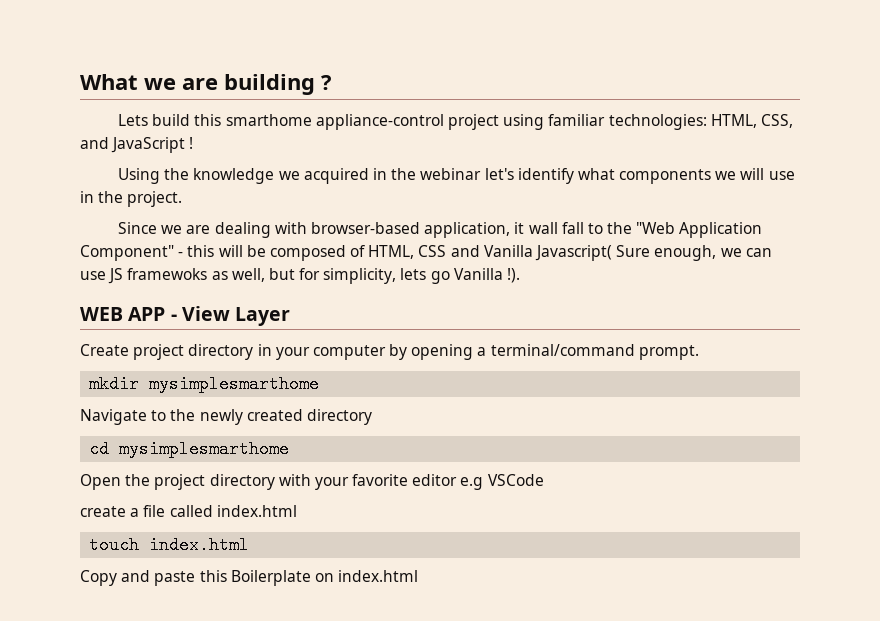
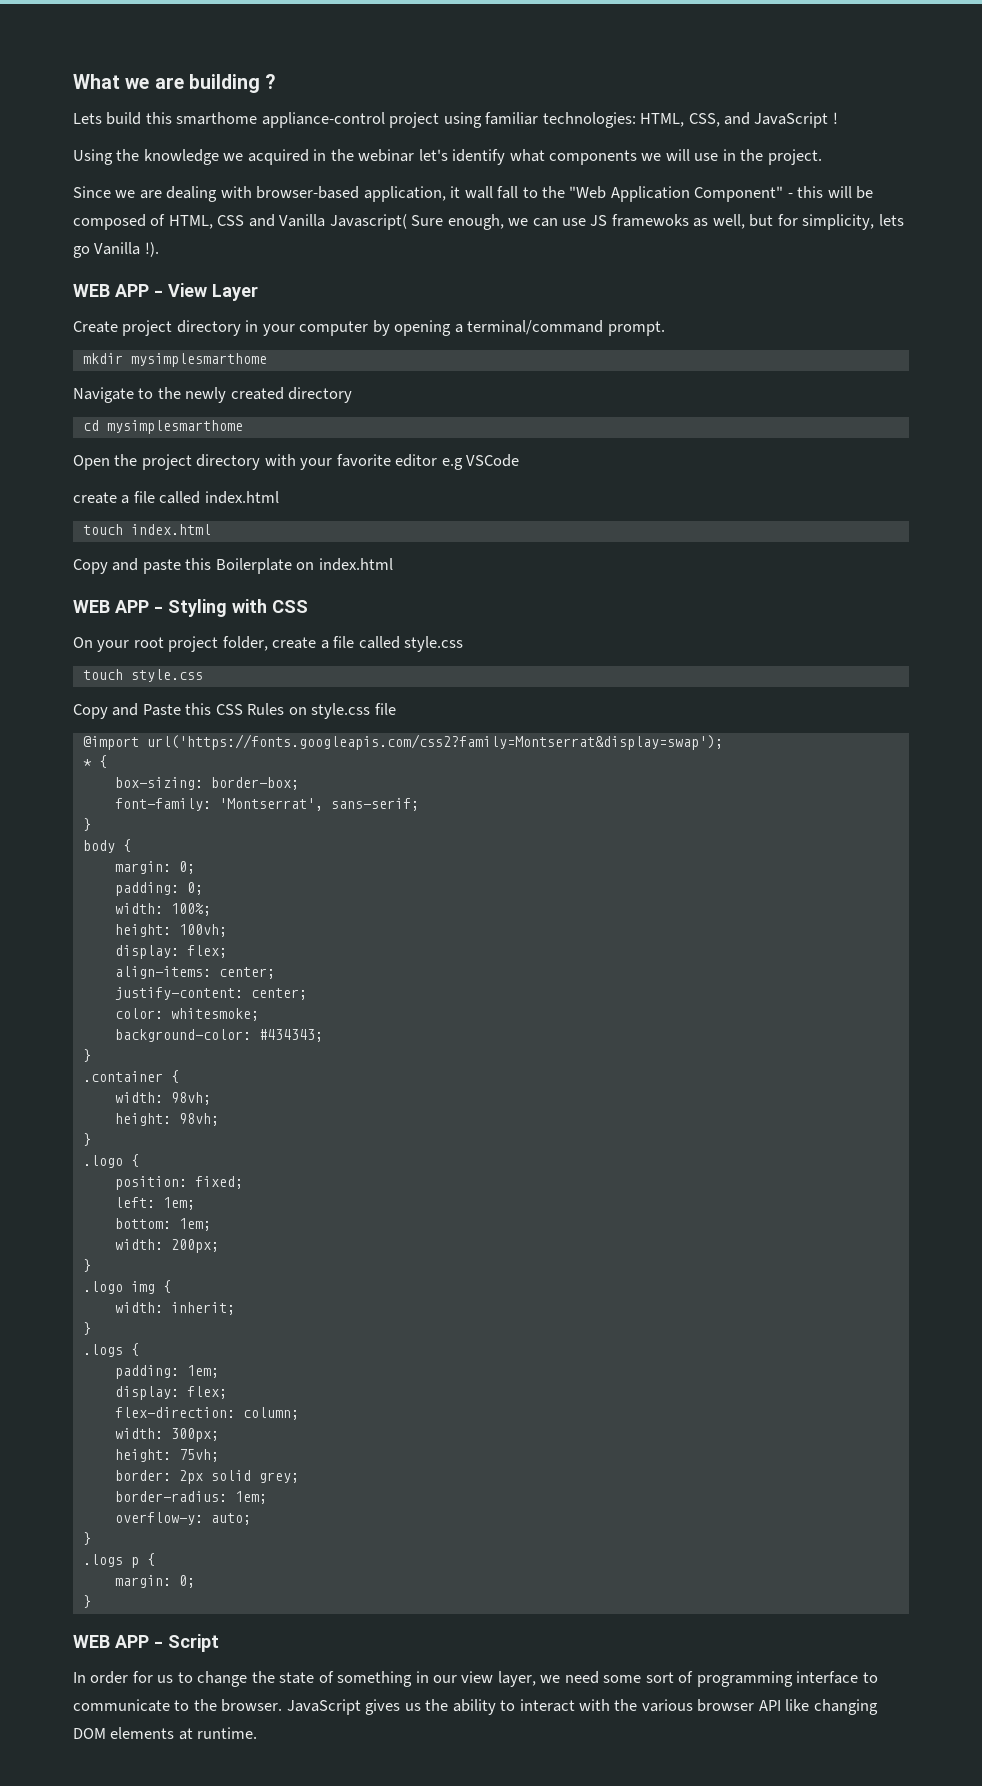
+ WEB APP - Styling with CSS
+ On your root project folder, create a file called style.css
+ touch style.css
+ Copy and Paste this CSS Rules on style.css file
+ @import url('https://fonts.googleapis.com/css2?family=Montserrat&display=swap');
+ * {
+ box-sizing: border-box;
+ font-family: 'Montserrat', sans-serif;
+ }
+ body {
+ margin: 0;
+ padding: 0;
+ width: 100%;
+ height: 100vh;
+ display: flex;
+ align-items: center;
+ justify-content: center;
+ color: whitesmoke;
+ background-color: #434343;
+ }
+ .container {
+ width: 98vh;
+ height: 98vh;
+ }
+ .logo {
+ position: fixed;
+ left: 1em;
+ bottom: 1em;
+ width: 200px;
+ }
+ .logo img {
+ width: inherit;
+ }
+ .logs {
+ padding: 1em;
+ display: flex;
+ flex-direction: column;
+ width: 300px;
+ height: 75vh;
+ border: 2px solid grey;
+ border-radius: 1em;
+ overflow-y: auto;
+ }
+ .logs p {
+ margin: 0;
+ }
+ WEB APP - Script
+ In order for us to change the state of something in our view layer, we need some sort of programming interface to communicate to the browser. JavaScript gives us the ability to interact with the various browser API like changing DOM elements at runtime.

